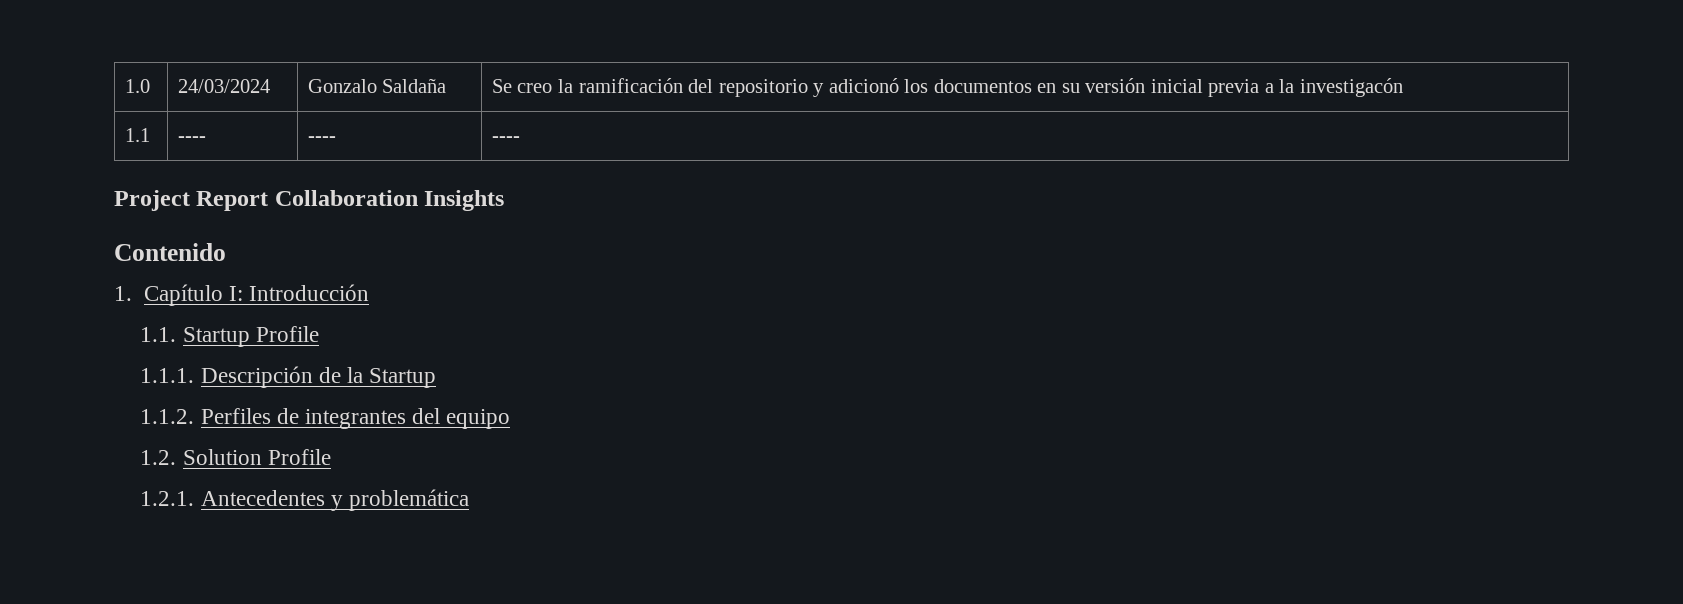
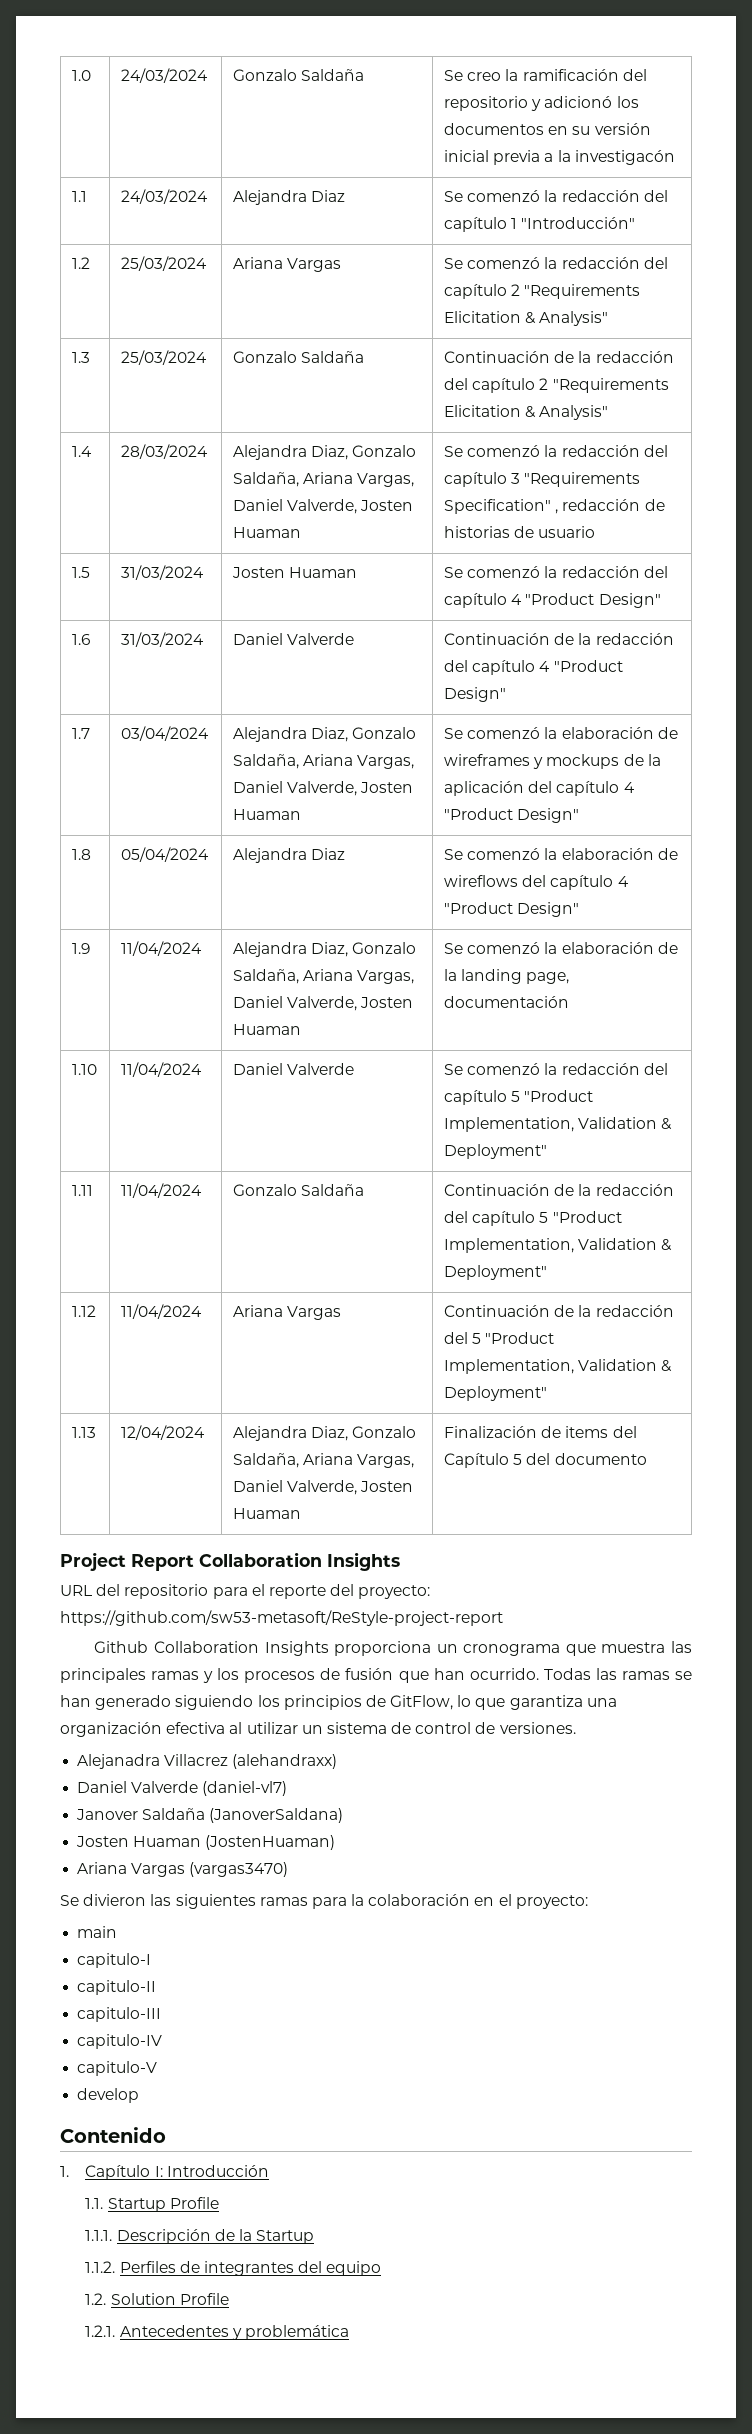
- 1.1 | ---- | ---- | ----
+ 1.1 | 24/03/2024 | Alejandra Diaz | Se comenzó la redacción del capítulo 1 "Introducción"
+ 1.2 | 25/03/2024 | Ariana Vargas | Se comenzó la redacción del capítulo 2 "Requirements Elicitation & Analysis"
+ 1.3 | 25/03/2024 | Gonzalo Saldaña | Continuación de la redacción del capítulo 2 "Requirements Elicitation & Analysis"
+ 1.4 | 28/03/2024 | Alejandra Diaz, Gonzalo Saldaña, Ariana Vargas, Daniel Valverde, Josten Huaman | Se comenzó la redacción del capítulo 3 "Requirements Specification" , redacción de historias de usuario
+ 1.5 | 31/03/2024 | Josten Huaman | Se comenzó la redacción del capítulo 4 "Product Design"
+ 1.6 | 31/03/2024 | Daniel Valverde | Continuación de la redacción del capítulo 4 "Product Design"
+ 1.7 | 03/04/2024 | Alejandra Diaz, Gonzalo Saldaña, Ariana Vargas, Daniel Valverde, Josten Huaman | Se comenzó la elaboración de wireframes y mockups de la aplicación del capítulo 4 "Product Design"
+ 1.8 | 05/04/2024 | Alejandra Diaz | Se comenzó la elaboración de wireflows del capítulo 4 "Product Design"
+ 1.9 | 11/04/2024 | Alejandra Diaz, Gonzalo Saldaña, Ariana Vargas, Daniel Valverde, Josten Huaman | Se comenzó la elaboración de la landing page, documentación
+ 1.10 | 11/04/2024 | Daniel Valverde | Se comenzó la redacción del capítulo 5 "Product Implementation, Validation & Deployment"
+ 1.11 | 11/04/2024 | Gonzalo Saldaña | Continuación de la redacción del capítulo 5 "Product Implementation, Validation & Deployment"
+ 1.12 | 11/04/2024 | Ariana Vargas | Continuación de la redacción del 5 "Product Implementation, Validation & Deployment"
+ 1.13 | 12/04/2024 | Alejandra Diaz, Gonzalo Saldaña, Ariana Vargas, Daniel Valverde, Josten Huaman | Finalización de items del Capítulo 5 del documento
  Project Report Collaboration Insights
+ URL del repositorio para el reporte del proyecto: https://github.com/sw53-metasoft/ReStyle-project-report
+ Github Collaboration Insights proporciona un cronograma que muestra las principales ramas y los procesos de fusión que han ocurrido. Todas las ramas se han generado siguiendo los principios de GitFlow, lo que garantiza una organización efectiva al utilizar un sistema de control de versiones.
+ Alejanadra Villacrez (alehandraxx)
+ Daniel Valverde (daniel-vl7)
+ Janover Saldaña (JanoverSaldana)
+ Josten Huaman (JostenHuaman)
+ Ariana Vargas (vargas3470)
+ Se divieron las siguientes ramas para la colaboración en el proyecto:
+ main
+ capitulo-I
+ capitulo-II
+ capitulo-III
+ capitulo-IV
+ capitulo-V
+ develop

